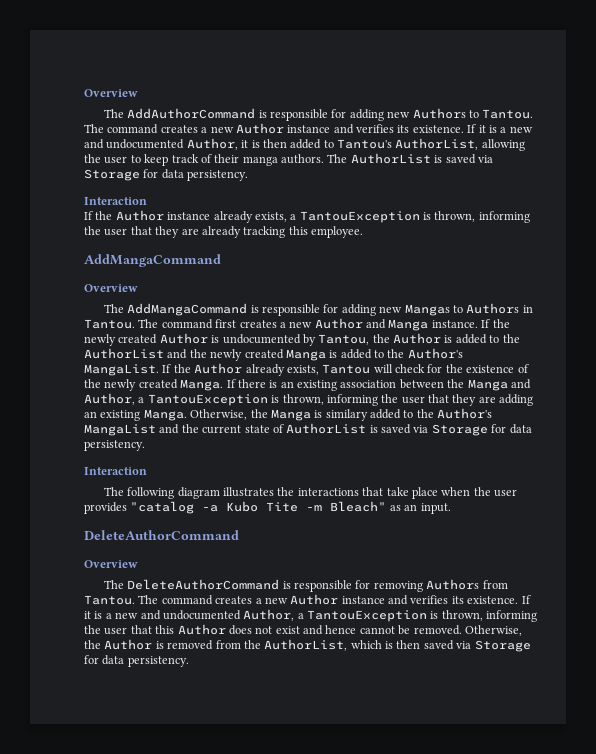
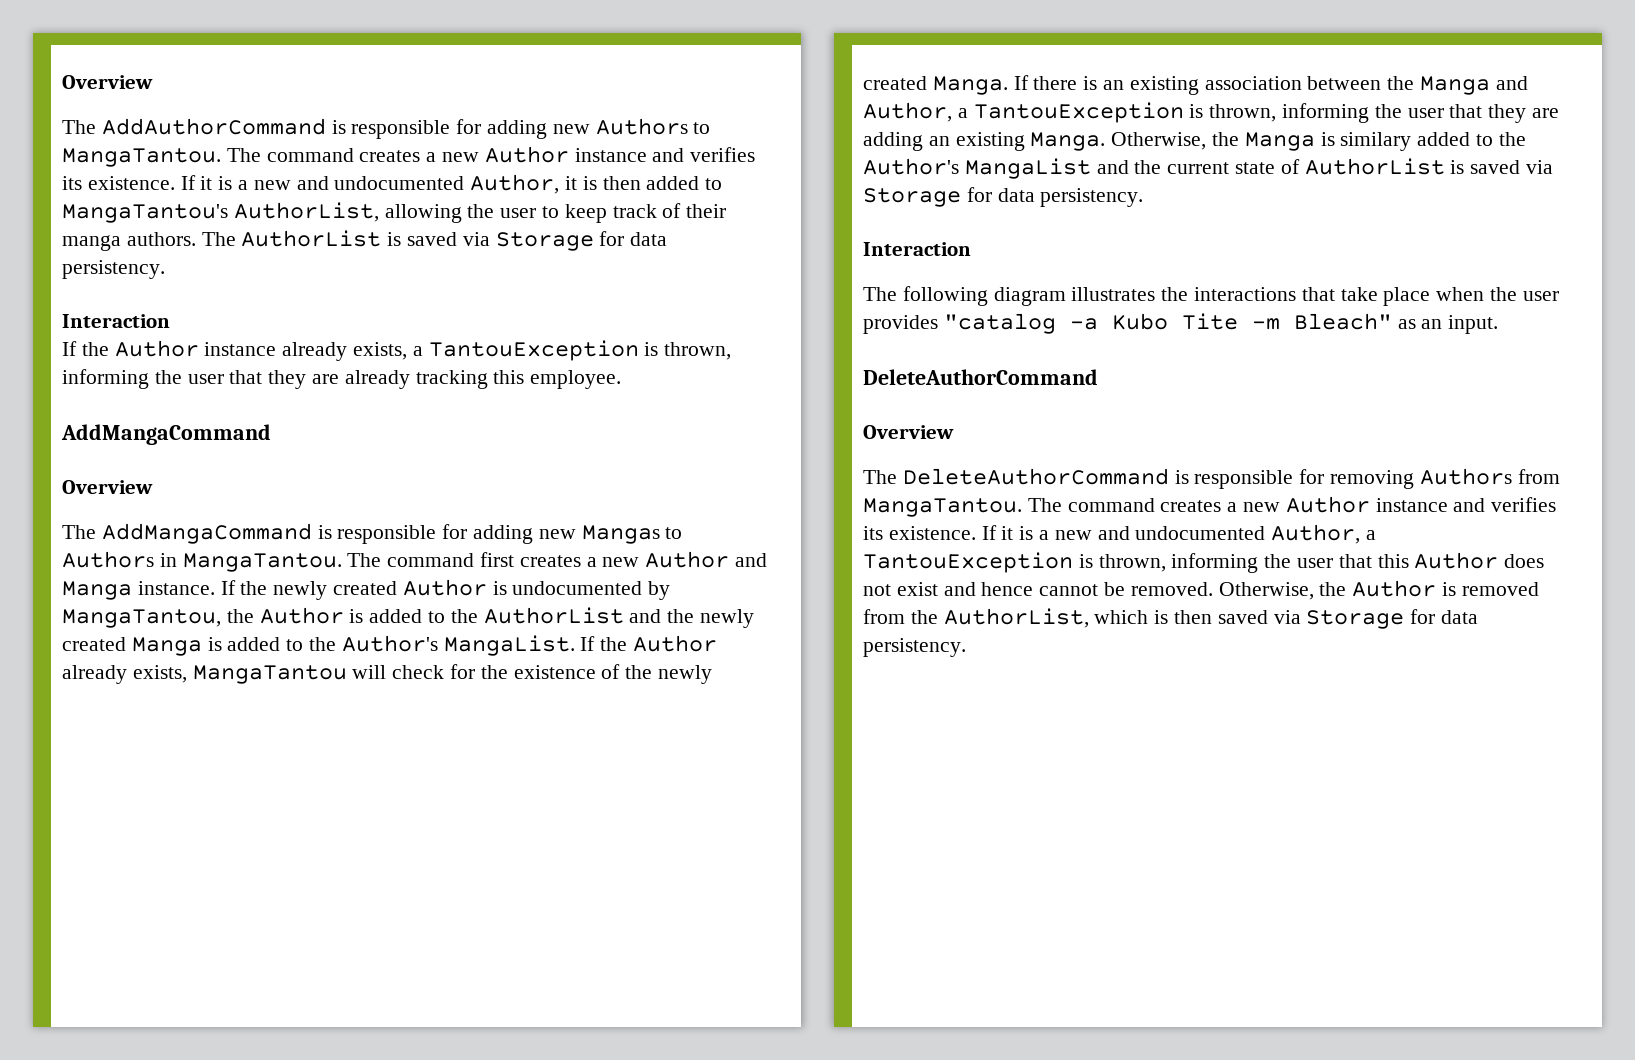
- The AddAuthorCommand is responsible for adding new Authors to Tantou.
+ The AddAuthorCommand is responsible for adding new Authors to MangaTantou.
- If it is a new and undocumented Author, it is then added to Tantou's AuthorList, allowing the user to keep track of their manga authors.
+ If it is a new and undocumented Author, it is then added to MangaTantou's AuthorList, allowing the user to keep track of their manga authors.
- The AddMangaCommand is responsible for adding new Mangas to Authors in Tantou.
+ The AddMangaCommand is responsible for adding new Mangas to Authors in MangaTantou.
- If the newly created Author is undocumented by Tantou, the Author is added to the AuthorList and the newly created Manga is added to the Author's MangaList.
+ If the newly created Author is undocumented by MangaTantou, the Author is added to the AuthorList and the newly created Manga is added to the Author's MangaList.
- If the Author already exists, Tantou will check for the existence of the newly created Manga.
+ If the Author already exists, MangaTantou will check for the existence of the newly created Manga.
- The DeleteAuthorCommand is responsible for removing Authors from Tantou.
+ The DeleteAuthorCommand is responsible for removing Authors from MangaTantou.

